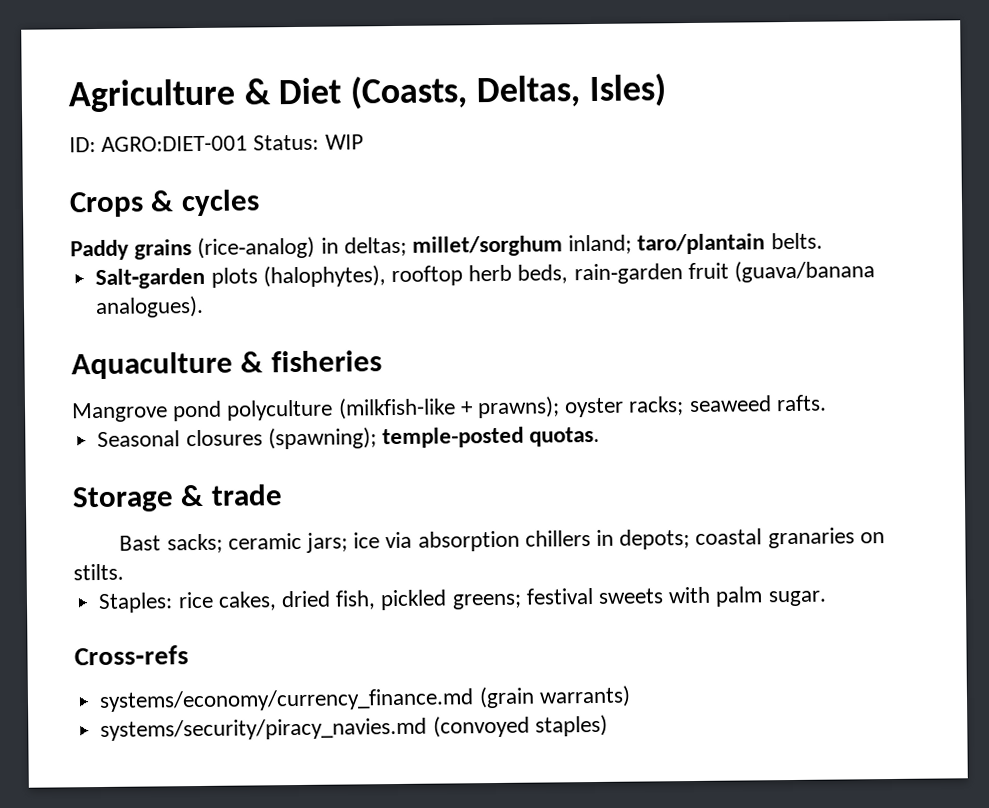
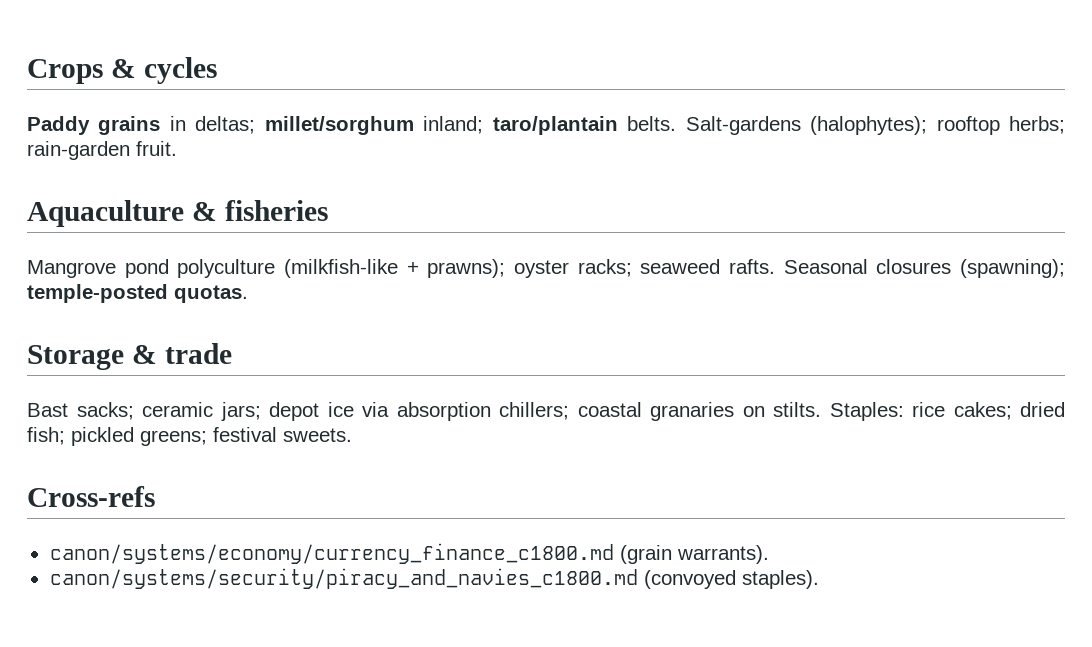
- Agriculture & Diet (Coasts, Deltas, Isles)
- ID: AGRO:DIET-001 Status: WIP
- Paddy grains (rice‑analog) in deltas; millet/sorghum inland; taro/plantain belts.
- Salt‑garden plots (halophytes), rooftop herb beds, rain‑garden fruit (guava/banana analogues).
+ Paddy grains in deltas; millet/sorghum inland; taro/plantain belts. Salt-gardens (halophytes); rooftop herbs; rain-garden fruit.
- Mangrove pond polyculture (milkfish-like + prawns); oyster racks; seaweed rafts.
- Seasonal closures (spawning); temple-posted quotas.
+ Mangrove pond polyculture (milkfish-like + prawns); oyster racks; seaweed rafts. Seasonal closures (spawning); temple-posted quotas.
- Bast sacks; ceramic jars; ice via absorption chillers in depots; coastal granaries on stilts.
- Staples: rice cakes, dried fish, pickled greens; festival sweets with palm sugar.
- Cross‑refs
- systems/economy/currency_finance.md (grain warrants)
- systems/security/piracy_navies.md (convoyed staples)
+ Bast sacks; ceramic jars; depot ice via absorption chillers; coastal granaries on stilts. Staples: rice cakes; dried fish; pickled greens; festival sweets.
+ Cross-refs
+ canon/systems/economy/currency_finance_c1800.md (grain warrants).
+ canon/systems/security/piracy_and_navies_c1800.md (convoyed staples).

